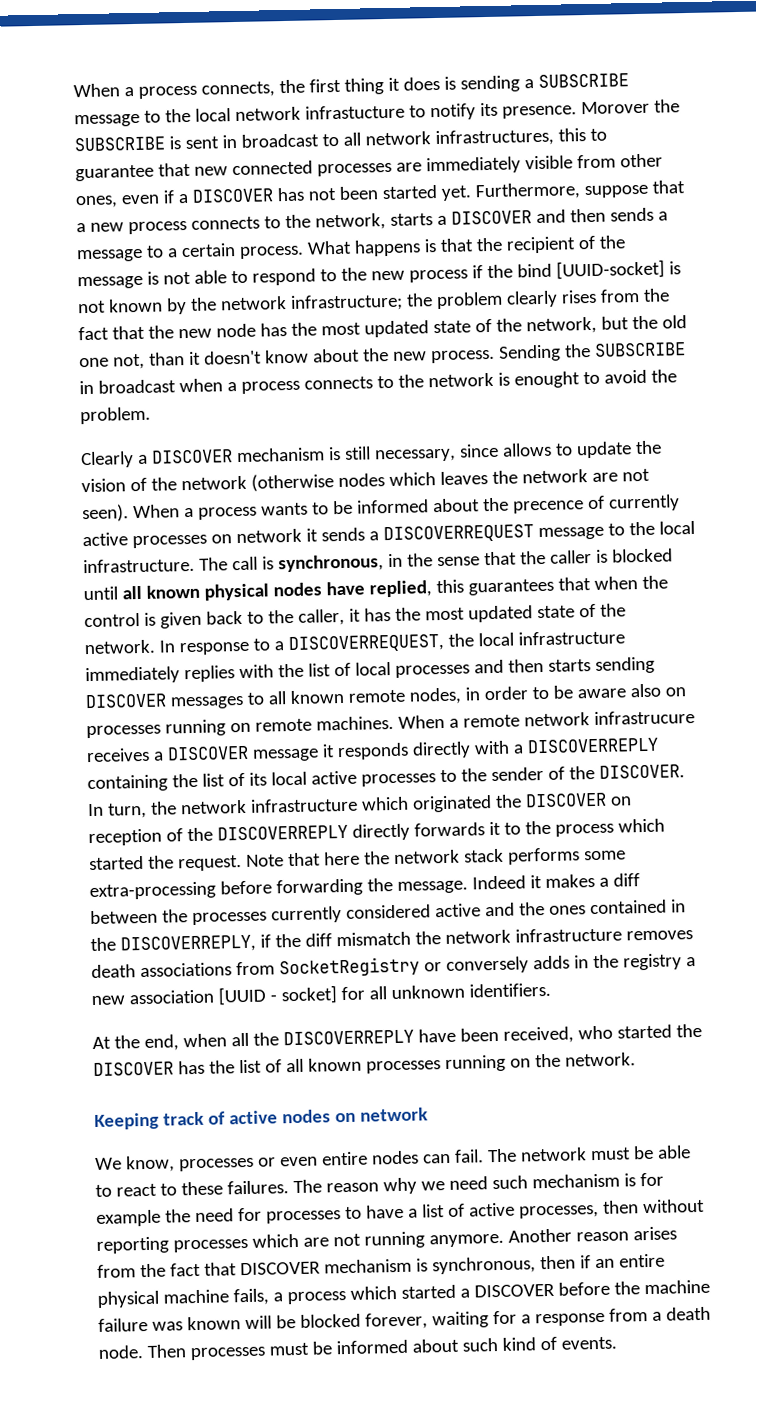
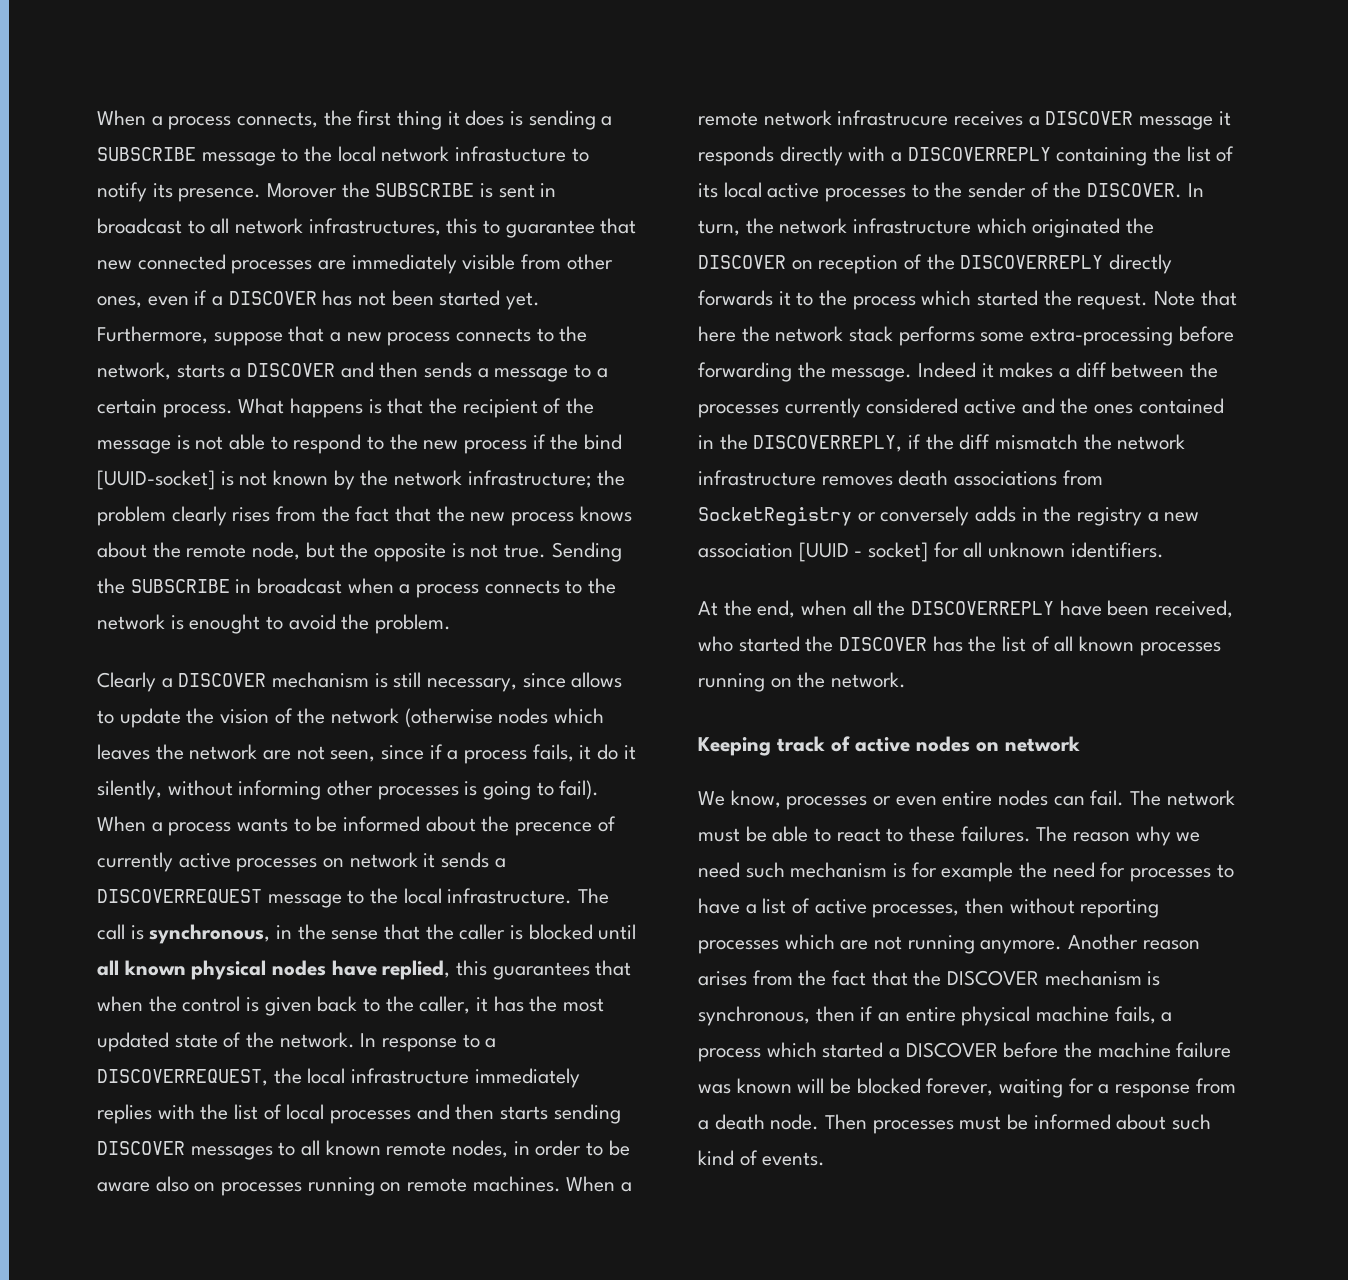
- What happens is that the recipient of the message is not able to respond to the new process if the bind [UUID-socket] is not known by the network infrastructure; the problem clearly rises from the fact that the new node has the most updated state of the network, but the old one not, than it doesn't know about the new process.
+ What happens is that the recipient of the message is not able to respond to the new process if the bind [UUID-socket] is not known by the network infrastructure; the problem clearly rises from the fact that the new process knows about the remote node, but the opposite is not true.
- Clearly a DISCOVER mechanism is still necessary, since allows to update the vision of the network (otherwise nodes which leaves the network are not seen).
+ Clearly a DISCOVER mechanism is still necessary, since allows to update the vision of the network (otherwise nodes which leaves the network are not seen, since if a process fails, it do it silently, without informing other processes is going to fail).
- Another reason arises from the fact that DISCOVER mechanism is synchronous, then if an entire physical machine fails, a process which started a DISCOVER before the machine failure was known will be blocked forever, waiting for a response from a death node.
+ Another reason arises from the fact that the DISCOVER mechanism is synchronous, then if an entire physical machine fails, a process which started a DISCOVER before the machine failure was known will be blocked forever, waiting for a response from a death node.

